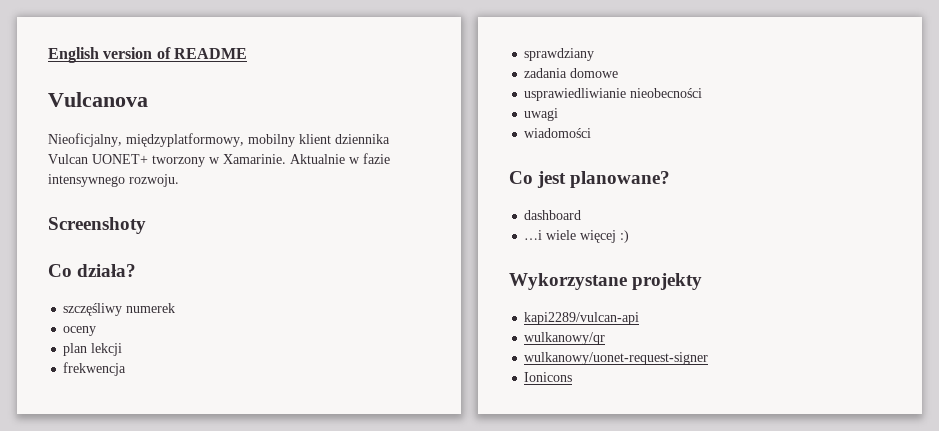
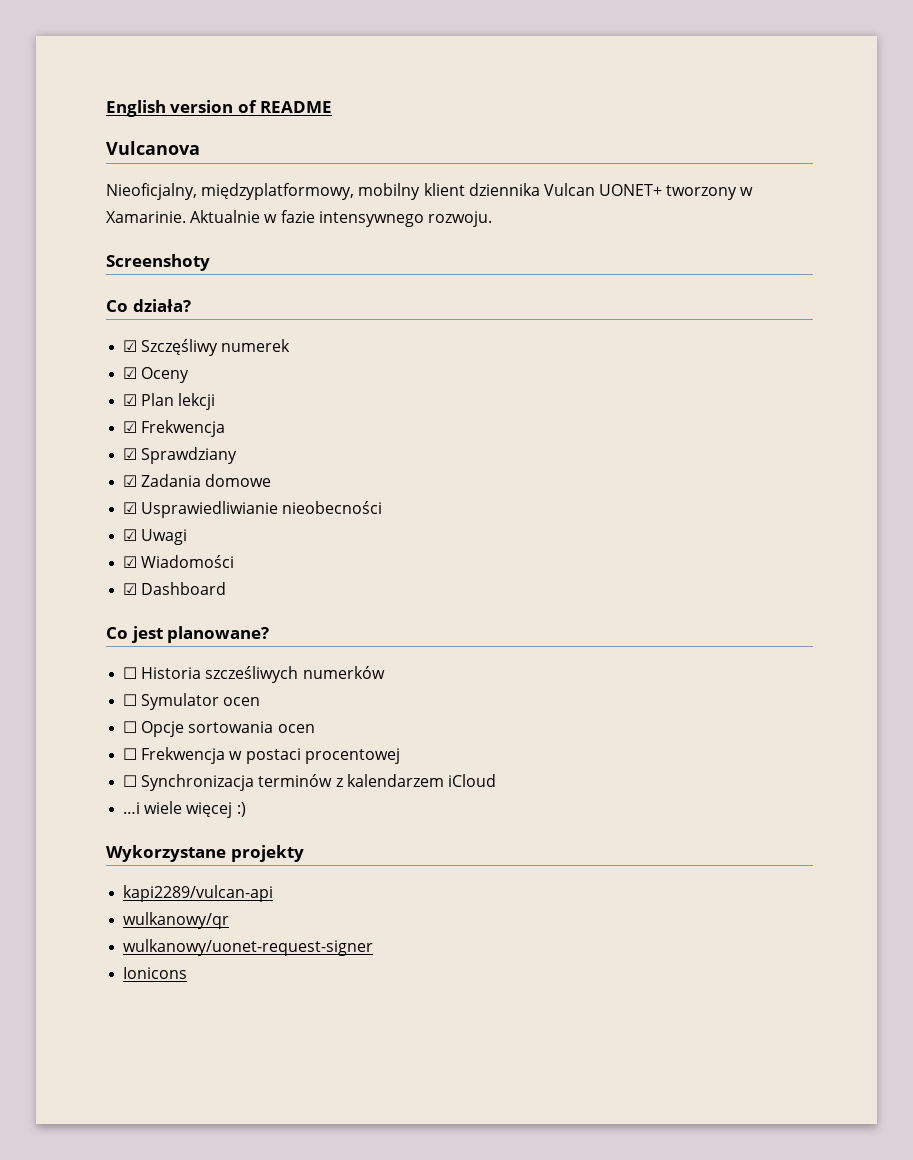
- szczęśliwy numerek
+ ☑ Szczęśliwy numerek
- oceny
- plan lekcji
- frekwencja
- sprawdziany
- zadania domowe
+ ☑ Oceny
+ ☑ Plan lekcji
+ ☑ Frekwencja
+ ☑ Sprawdziany
+ ☑ Zadania domowe
- usprawiedliwianie nieobecności
+ ☑ Usprawiedliwianie nieobecności
- uwagi
- wiadomości
+ ☑ Uwagi
+ ☑ Wiadomości
+ ☑ Dashboard
  Co jest planowane?
- dashboard
+ ☐ Historia szcześliwych numerków
+ ☐ Symulator ocen
+ ☐ Opcje sortowania ocen
+ ☐ Frekwencja w postaci procentowej
+ ☐ Synchronizacja terminów z kalendarzem iCloud

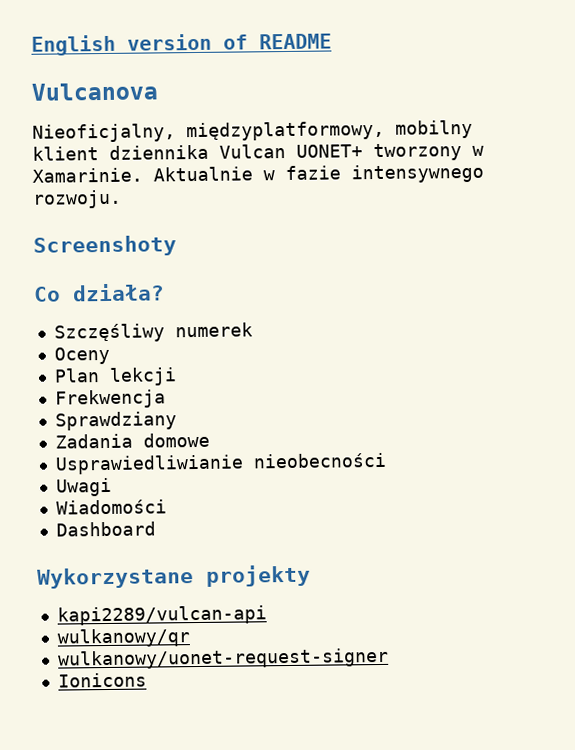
- ☑ Szczęśliwy numerek
+ Szczęśliwy numerek
- ☑ Oceny
+ Oceny
- ☑ Plan lekcji
+ Plan lekcji
- ☑ Frekwencja
+ Frekwencja
- ☑ Sprawdziany
+ Sprawdziany
- ☑ Zadania domowe
+ Zadania domowe
- ☑ Usprawiedliwianie nieobecności
+ Usprawiedliwianie nieobecności
- ☑ Uwagi
+ Uwagi
- ☑ Wiadomości
+ Wiadomości
- ☑ Dashboard
+ Dashboard
- Co jest planowane?
- ☐ Historia szcześliwych numerków
- ☐ Symulator ocen
- ☐ Opcje sortowania ocen
- ☐ Frekwencja w postaci procentowej
- ☐ Synchronizacja terminów z kalendarzem iCloud
- …i wiele więcej :)

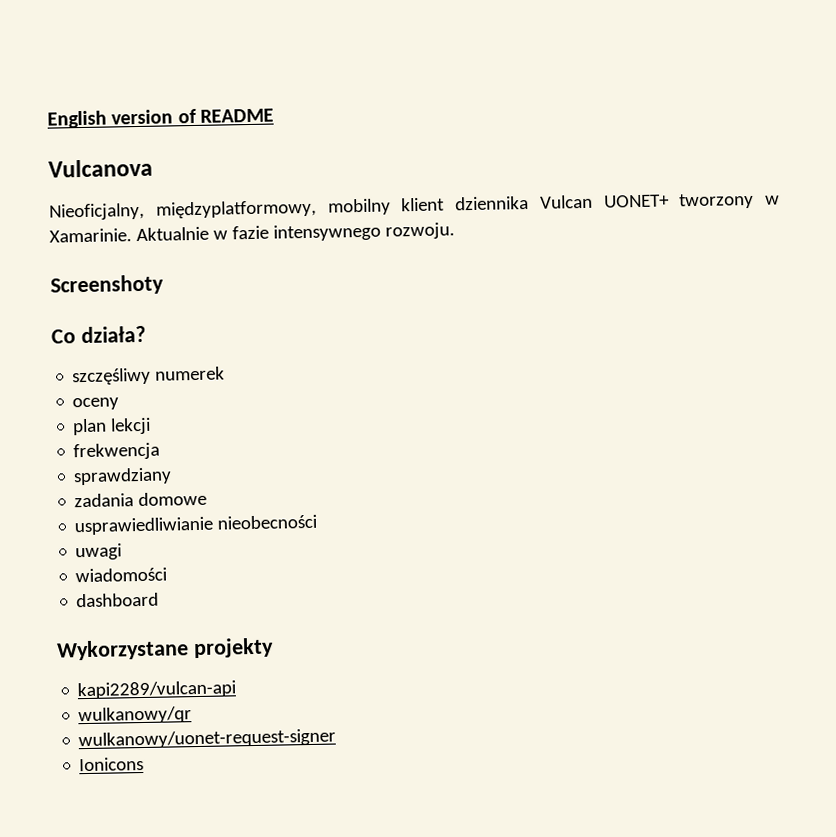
- Szczęśliwy numerek
+ szczęśliwy numerek
- Oceny
- Plan lekcji
+ oceny
+ plan lekcji
- Frekwencja
- Sprawdziany
- Zadania domowe
+ frekwencja
+ sprawdziany
+ zadania domowe
- Usprawiedliwianie nieobecności
+ usprawiedliwianie nieobecności
- Uwagi
- Wiadomości
- Dashboard
+ uwagi
+ wiadomości
+ dashboard

